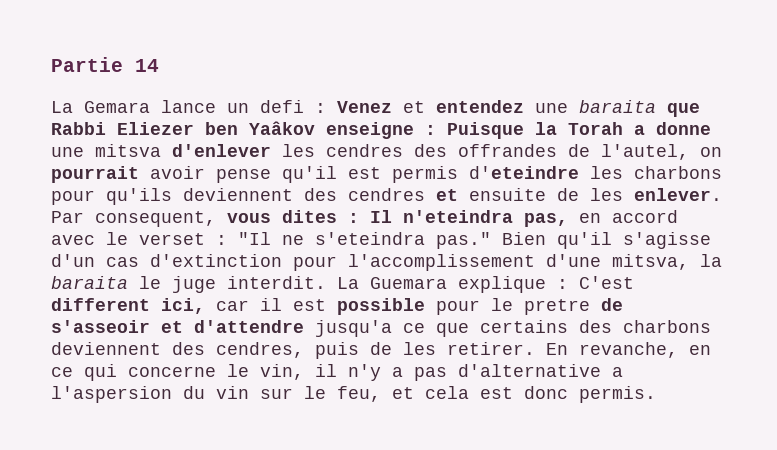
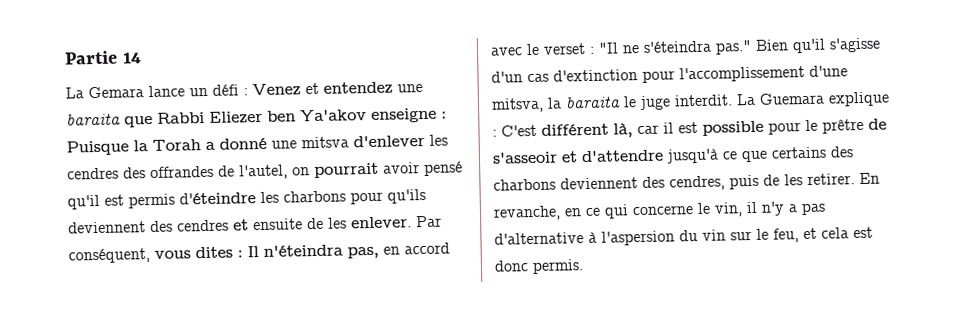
- La Gemara lance un defi : Venez et entendez une baraita que Rabbi Eliezer ben Yaâkov enseigne : Puisque la Torah a donne une mitsva d'enlever les cendres des offrandes de l'autel, on pourrait avoir pense qu'il est permis d'eteindre les charbons pour qu'ils deviennent des cendres et ensuite de les enlever.
+ La Gemara lance un défi : Venez et entendez une baraita que Rabbi Eliezer ben Ya'akov enseigne : Puisque la Torah a donné une mitsva d'enlever les cendres des offrandes de l'autel, on pourrait avoir pensé qu'il est permis d'éteindre les charbons pour qu'ils deviennent des cendres et ensuite de les enlever.
- Par consequent, vous dites : Il n'eteindra pas, en accord avec le verset : "Il ne s'eteindra pas."
+ Par conséquent, vous dites : Il n'éteindra pas, en accord avec le verset : "Il ne s'éteindra pas."
- La Guemara explique : C'est different ici, car il est possible pour le pretre de s'asseoir et d'attendre jusqu'a ce que certains des charbons deviennent des cendres, puis de les retirer.
+ La Guemara explique : C'est différent là, car il est possible pour le prêtre de s'asseoir et d'attendre jusqu'à ce que certains des charbons deviennent des cendres, puis de les retirer.
- En revanche, en ce qui concerne le vin, il n'y a pas d'alternative a l'aspersion du vin sur le feu, et cela est donc permis.
+ En revanche, en ce qui concerne le vin, il n'y a pas d'alternative à l'aspersion du vin sur le feu, et cela est donc permis.

